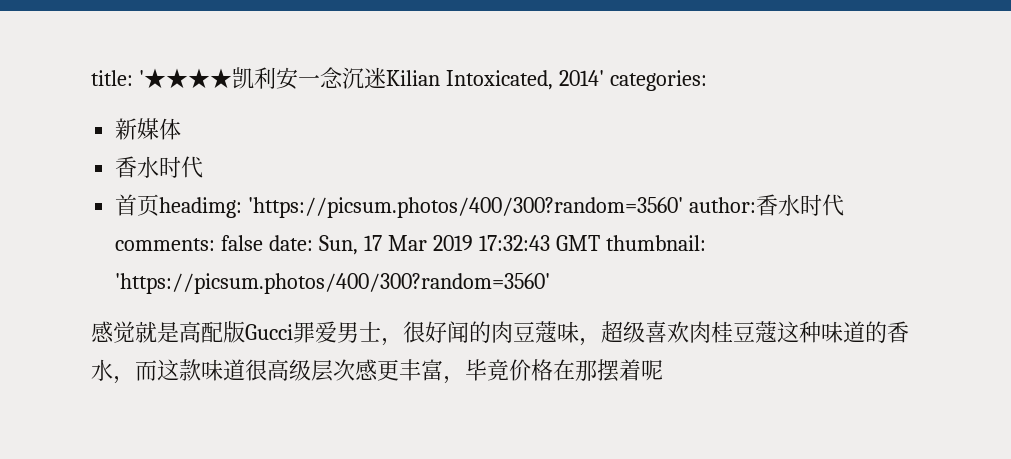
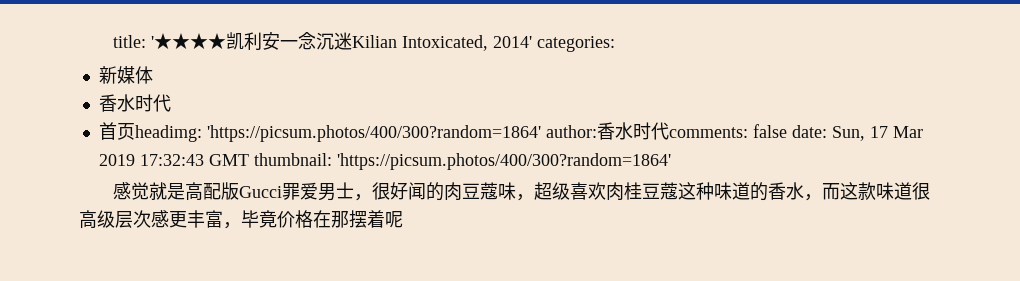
- 首页headimg: 'https://picsum.photos/400/300?random=3560' author:香水时代comments: false date: Sun, 17 Mar 2019 17:32:43 GMT thumbnail: 'https://picsum.photos/400/300?random=3560'
+ 首页headimg: 'https://picsum.photos/400/300?random=1864' author:香水时代comments: false date: Sun, 17 Mar 2019 17:32:43 GMT thumbnail: 'https://picsum.photos/400/300?random=1864'

